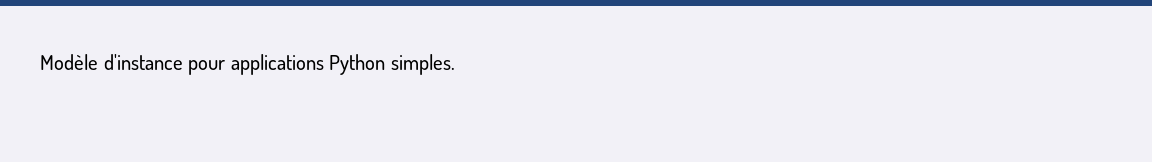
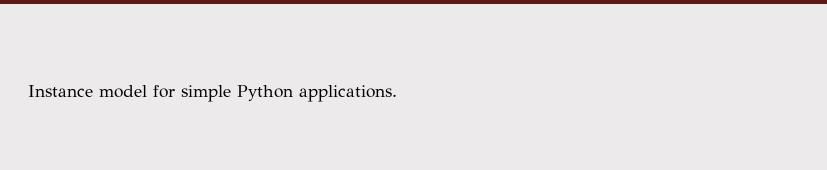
- Modèle d'instance pour applications Python simples.
+ Instance model for simple Python applications.

